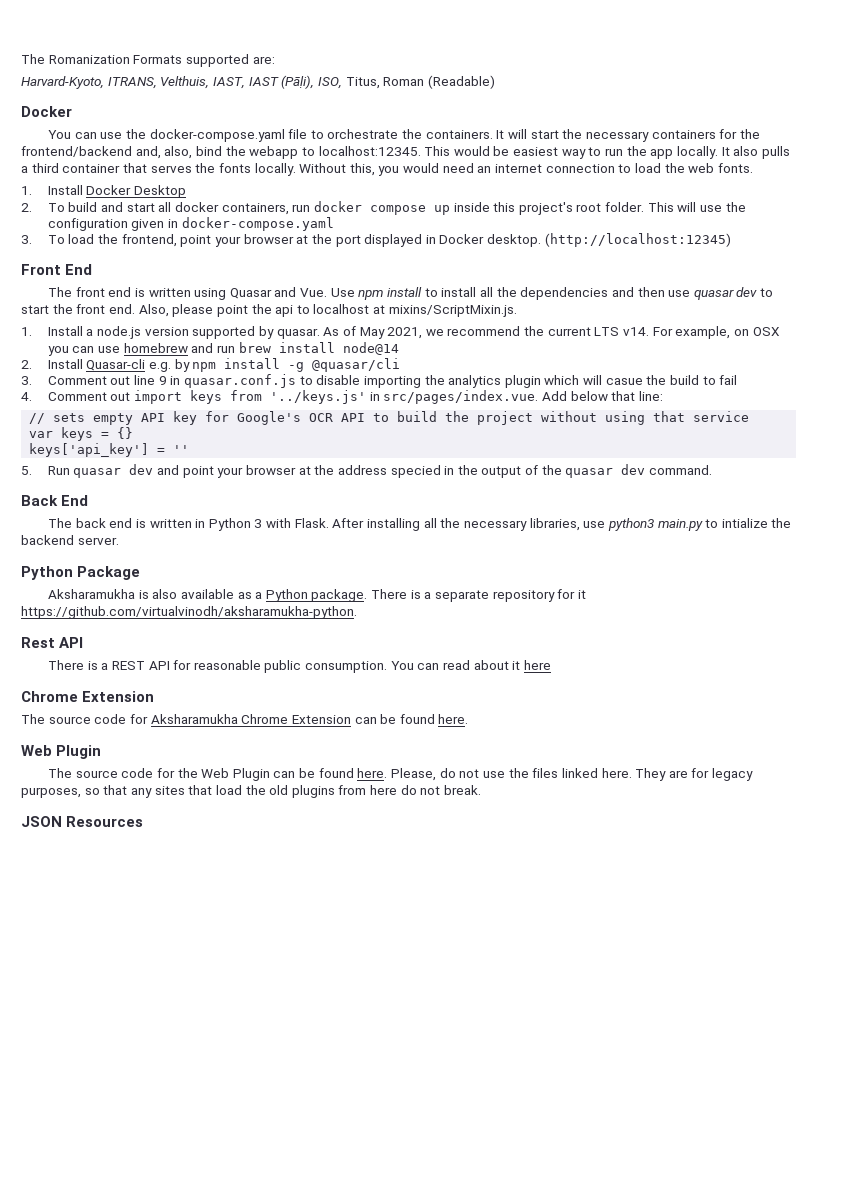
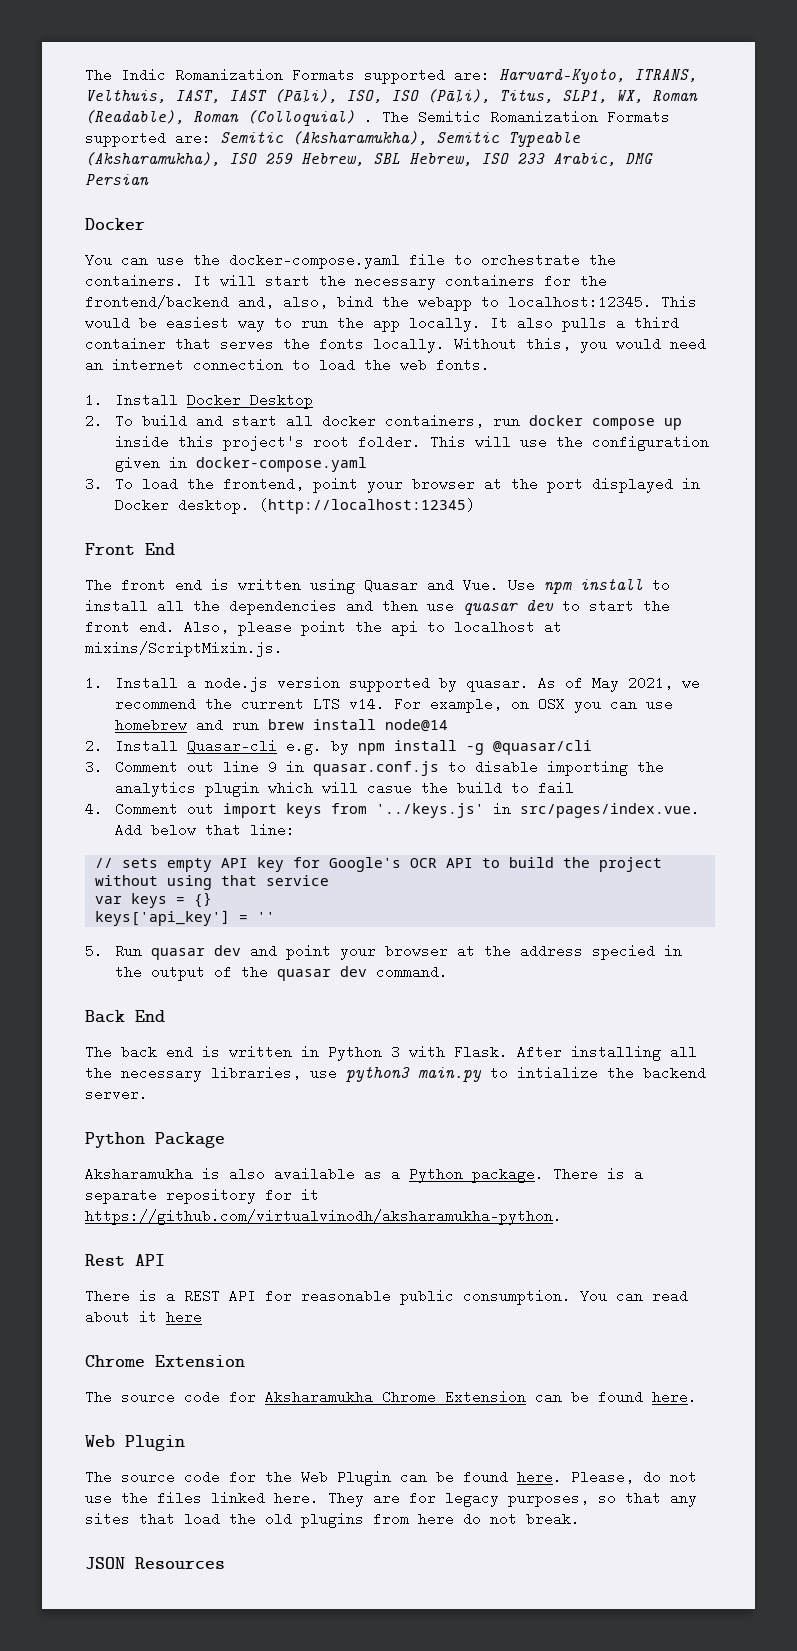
- The Romanization Formats supported are:
- Harvard-Kyoto, ITRANS, Velthuis, IAST, IAST (Pāḷi), ISO, Titus, Roman (Readable)
+ The Indic Romanization Formats supported are: Harvard-Kyoto, ITRANS, Velthuis, IAST, IAST (Pāḷi), ISO, ISO (Pāḷi), Titus, SLP1, WX, Roman (Readable), Roman (Colloquial) . The Semitic Romanization Formats supported are: Semitic (Aksharamukha), Semitic Typeable (Aksharamukha), ISO 259 Hebrew, SBL Hebrew, ISO 233 Arabic, DMG Persian

